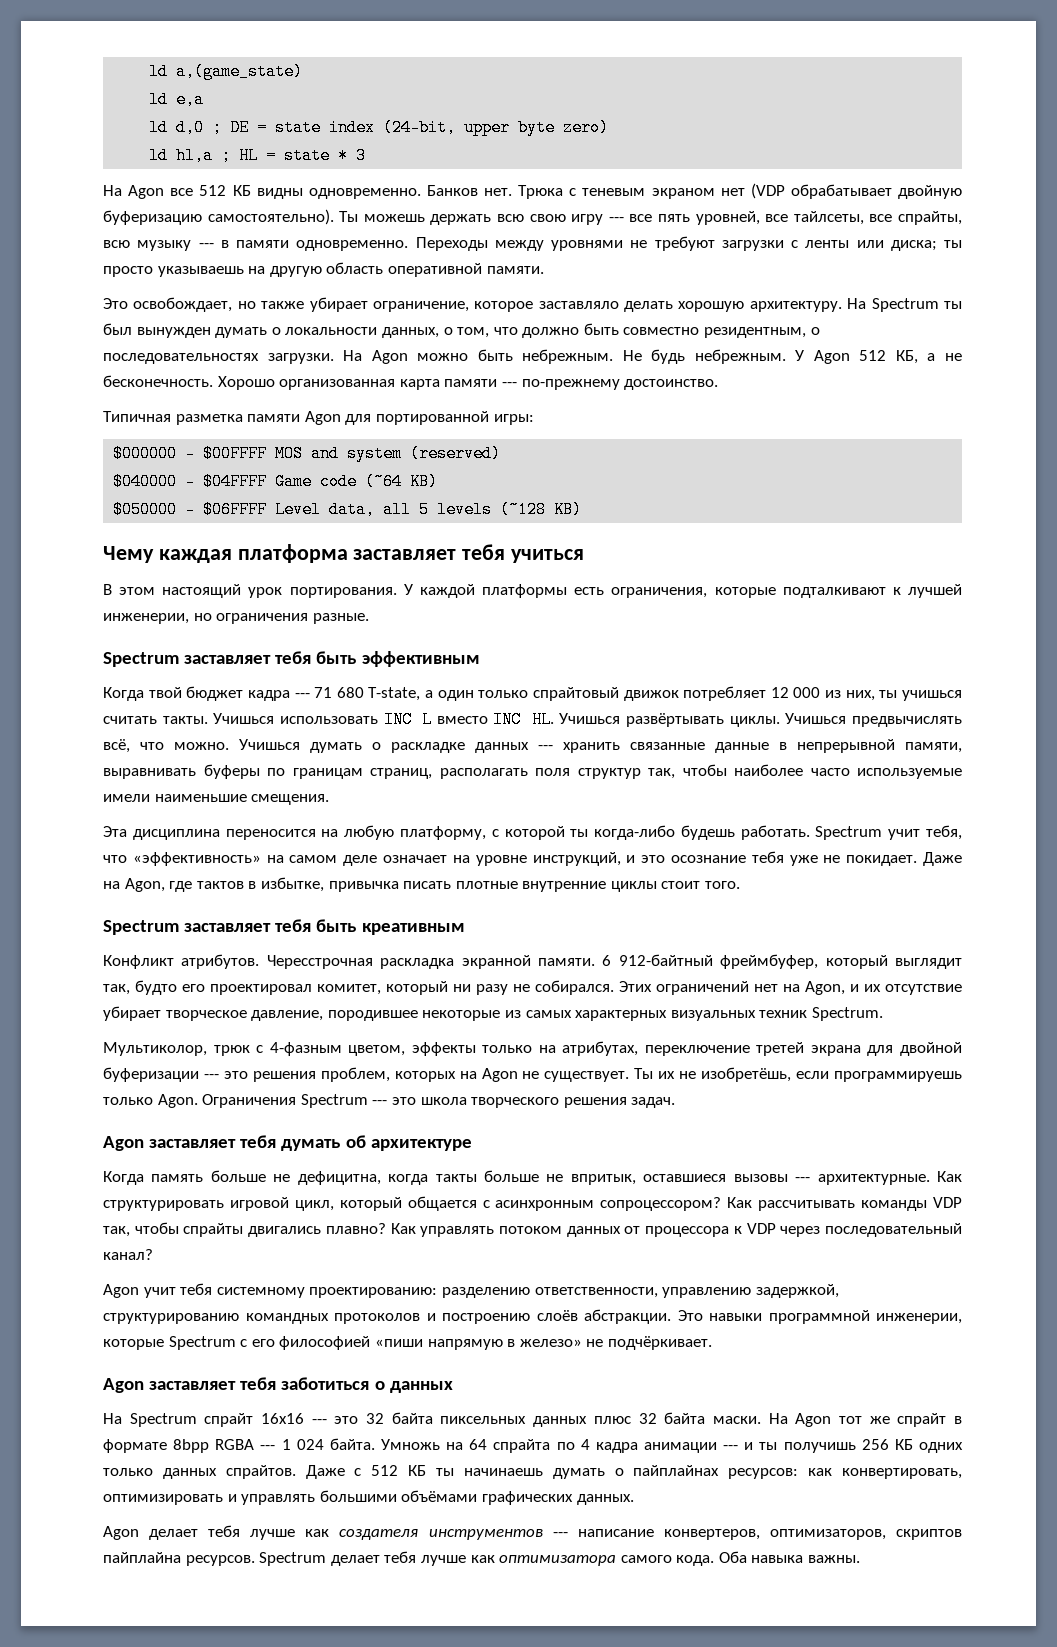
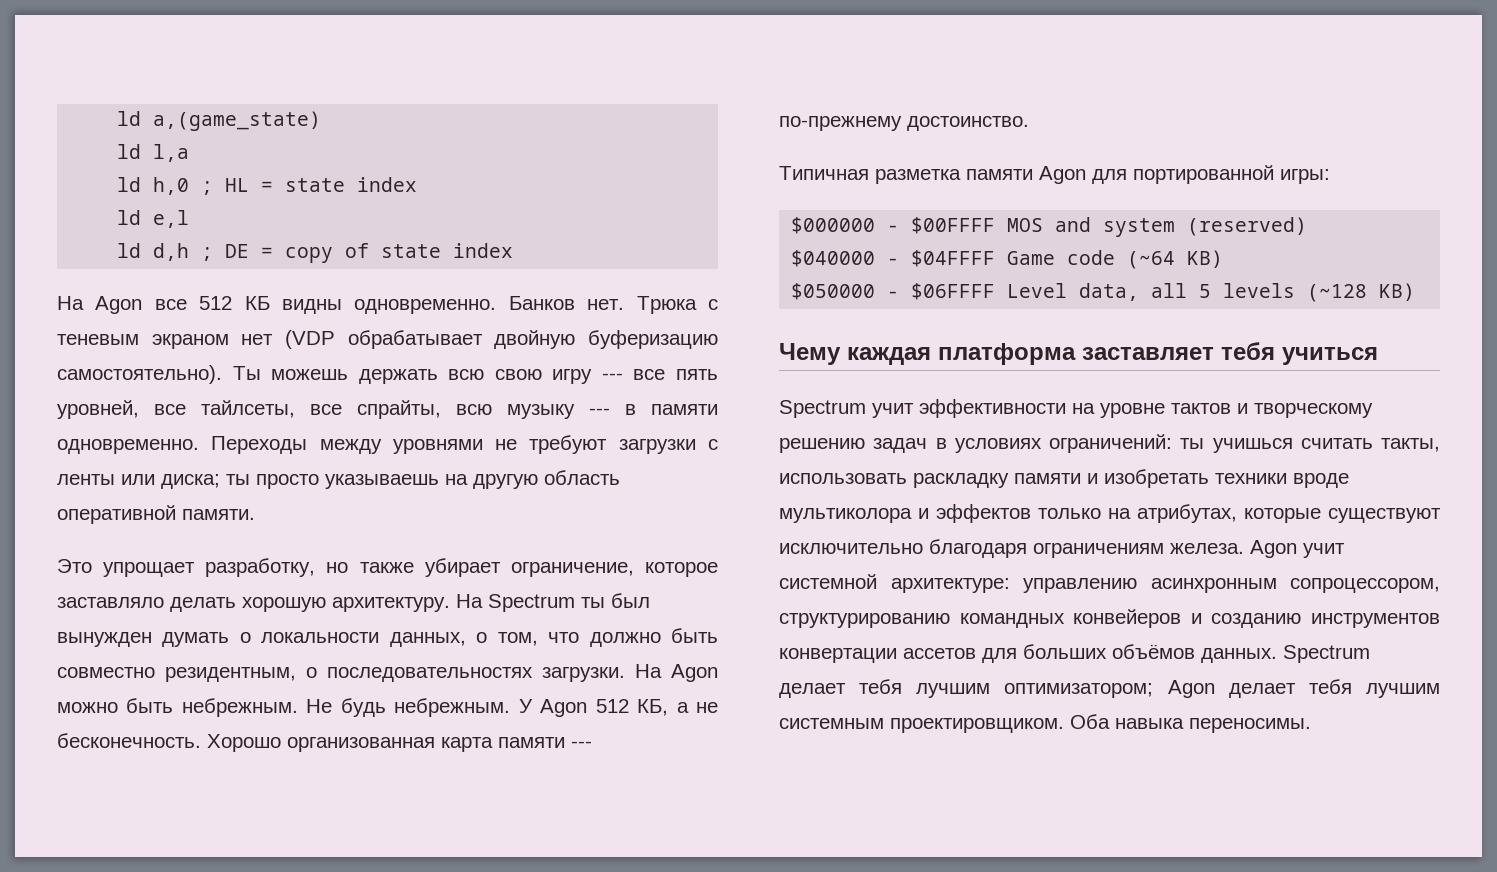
- ld e,a
- ld d,0 ; DE = state index (24-bit, upper byte zero)
- ld hl,a ; HL = state * 3
+ ld l,a
+ ld h,0 ; HL = state index
+ ld e,l
+ ld d,h ; DE = copy of state index
- Это освобождает, но также убирает ограничение, которое заставляло делать хорошую архитектуру.
+ Это упрощает разработку, но также убирает ограничение, которое заставляло делать хорошую архитектуру.
- В этом настоящий урок портирования. У каждой платформы есть ограничения, которые подталкивают к лучшей инженерии, но ограничения разные.
- Spectrum заставляет тебя быть эффективным
- Когда твой бюджет кадра --- 71 680 T-state, а один только спрайтовый движок потребляет 12 000 из них, ты учишься считать такты. Учишься использовать INC L вместо INC HL. Учишься развёртывать циклы. Учишься предвычислять всё, что можно. Учишься думать о раскладке данных --- хранить связанные данные в непрерывной памяти, выравнивать буферы по границам страниц, располагать поля структур так, чтобы наиболее часто используемые имели наименьшие смещения.
- Эта дисциплина переносится на любую платформу, с которой ты когда-либо будешь работать. Spectrum учит тебя, что «эффективность» на самом деле означает на уровне инструкций, и это осознание тебя уже не покидает. Даже на Agon, где тактов в избытке, привычка писать плотные внутренние циклы стоит того.
- Spectrum заставляет тебя быть креативным
- Конфликт атрибутов. Чересстрочная раскладка экранной памяти. 6 912-байтный фреймбуфер, который выглядит так, будто его проектировал комитет, который ни разу не собирался. Этих ограничений нет на Agon, и их отсутствие убирает творческое давление, породившее некоторые из самых характерных визуальных техник Spectrum.
- Мультиколор, трюк с 4-фазным цветом, эффекты только на атрибутах, переключение третей экрана для двойной буферизации --- это решения проблем, которых на Agon не существует. Ты их не изобретёшь, если программируешь только Agon. Ограничения Spectrum --- это школа творческого решения задач.
- Agon заставляет тебя думать об архитектуре
- Когда память больше не дефицитна, когда такты больше не впритык, оставшиеся вызовы --- архитектурные. Как структурировать игровой цикл, который общается с асинхронным сопроцессором? Как рассчитывать команды VDP так, чтобы спрайты двигались плавно? Как управлять потоком данных от процессора к VDP через последовательный канал?
- Agon учит тебя системному проектированию: разделению ответственности, управлению задержкой, структурированию командных протоколов и построению слоёв абстракции. Это навыки программной инженерии, которые Spectrum с его философией «пиши напрямую в железо» не подчёркивает.
- Agon заставляет тебя заботиться о данных
- На Spectrum спрайт 16x16 --- это 32 байта пиксельных данных плюс 32 байта маски. На Agon тот же спрайт в формате 8bpp RGBA --- 1 024 байта. Умножь на 64 спрайта по 4 кадра анимации --- и ты получишь 256 КБ одних только данных спрайтов. Даже с 512 КБ ты начинаешь думать о пайплайнах ресурсов: как конвертировать, оптимизировать и управлять большими объёмами графических данных.
- Agon делает тебя лучше как создателя инструментов --- написание конвертеров, оптимизаторов, скриптов пайплайна ресурсов. Spectrum делает тебя лучше как оптимизатора самого кода.
+ Spectrum учит эффективности на уровне тактов и творческому решению задач в условиях ограничений: ты учишься считать такты, использовать раскладку памяти и изобретать техники вроде мультиколора и эффектов только на атрибутах, которые существуют исключительно благодаря ограничениям железа. Agon учит системной архитектуре: управлению асинхронным сопроцессором, структурированию командных конвейеров и созданию инструментов конвертации ассетов для больших объёмов данных. Spectrum делает тебя лучшим оптимизатором; Agon делает тебя лучшим системным проектировщиком.
- Оба навыка важны.
+ Оба навыка переносимы.

